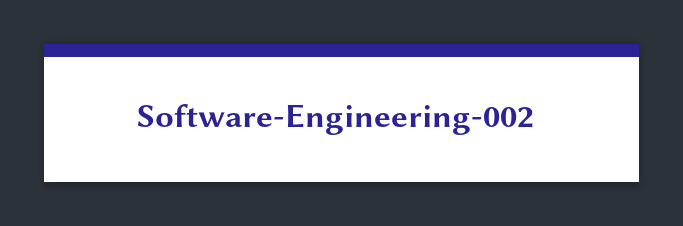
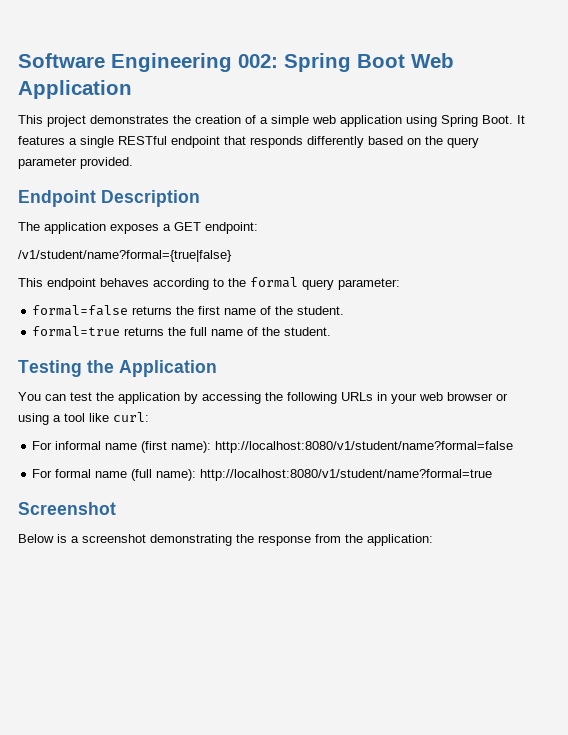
- Software-Engineering-002
+ Software Engineering 002: Spring Boot Web Application
+ This project demonstrates the creation of a simple web application using Spring Boot. It features a single RESTful endpoint that responds differently based on the query parameter provided.
+ Endpoint Description
+ The application exposes a GET endpoint:
+ /v1/student/name?formal={true|false}
+ This endpoint behaves according to the formal query parameter:
+ formal=false returns the first name of the student.
+ formal=true returns the full name of the student.
+ Testing the Application
+ You can test the application by accessing the following URLs in your web browser or using a tool like curl:
+ For informal name (first name): http://localhost:8080/v1/student/name?formal=false
+ For formal name (full name): http://localhost:8080/v1/student/name?formal=true
+ Screenshot
+ Below is a screenshot demonstrating the response from the application:

